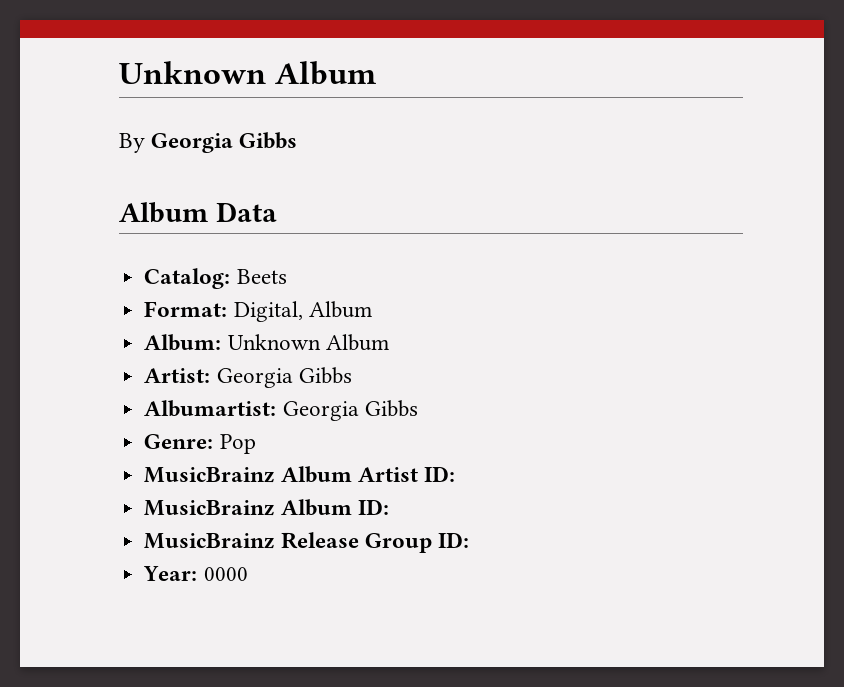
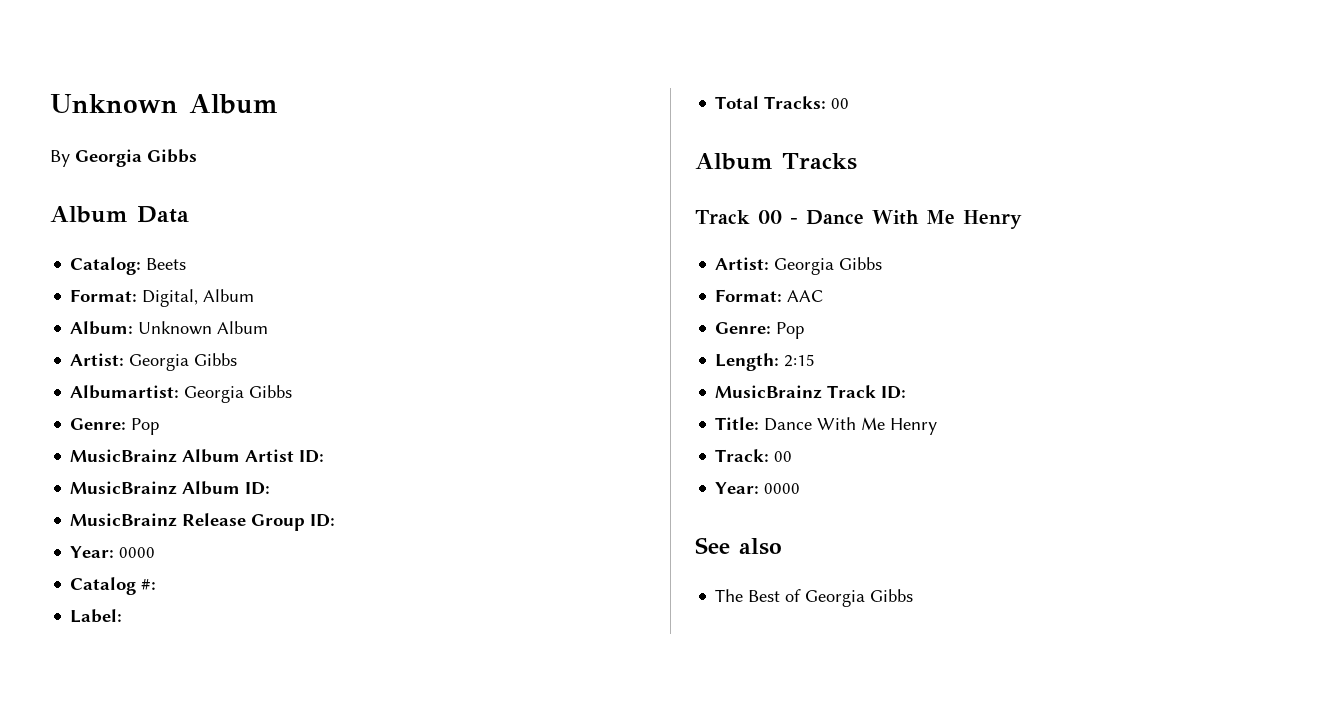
+ Catalog #:
+ Label:
+ Total Tracks: 00
+ Album Tracks
+ Track 00 - Dance With Me Henry
+ Artist: Georgia Gibbs
+ Format: AAC
+ Genre: Pop
+ Length: 2:15
+ MusicBrainz Track ID:
+ Title: Dance With Me Henry
+ Track: 00
+ Year: 0000
+ See also
+ The Best of Georgia Gibbs

